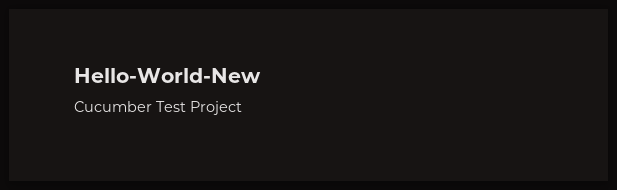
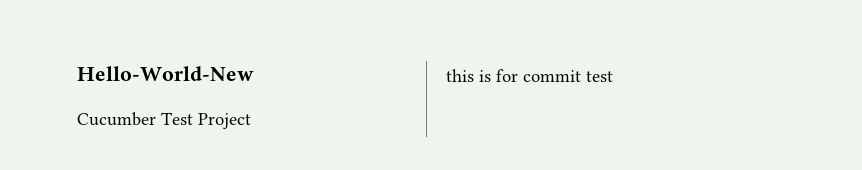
+ this is for commit test

